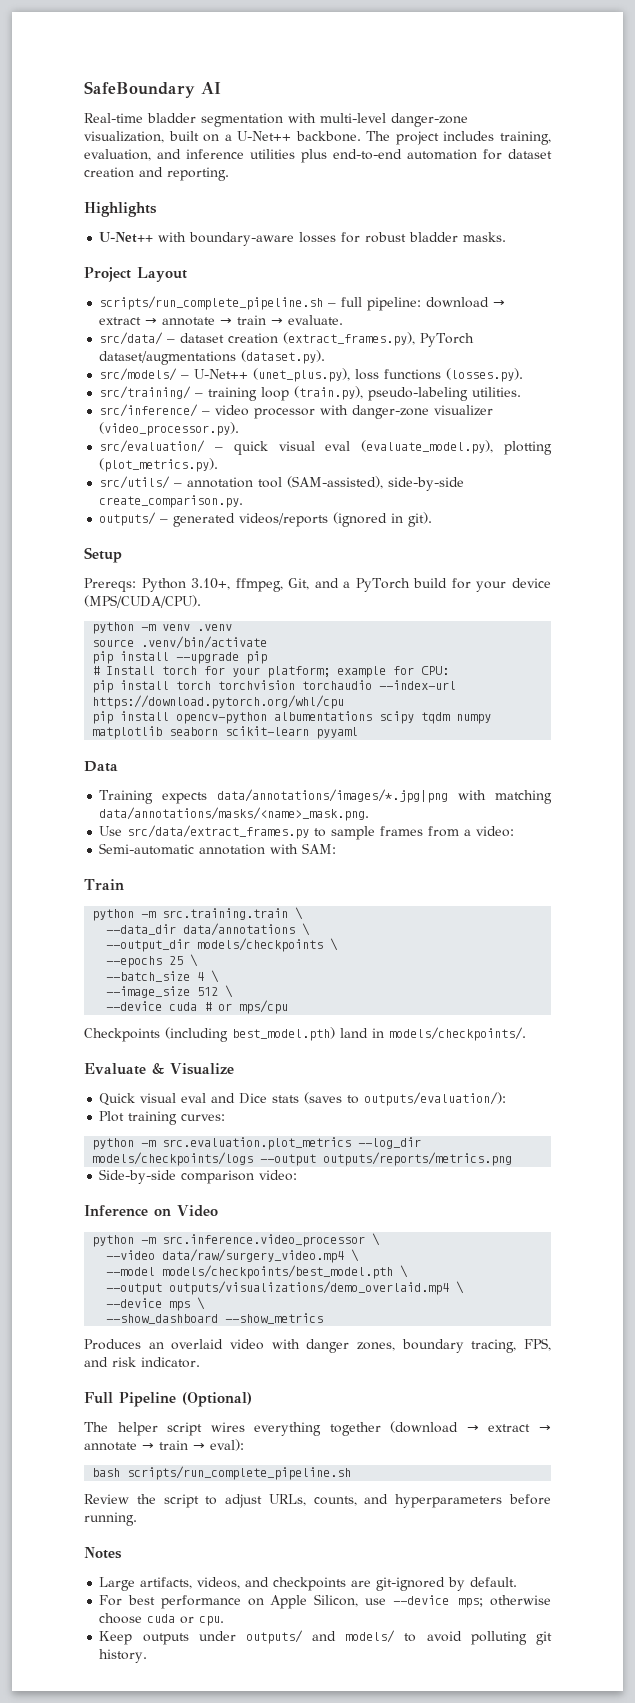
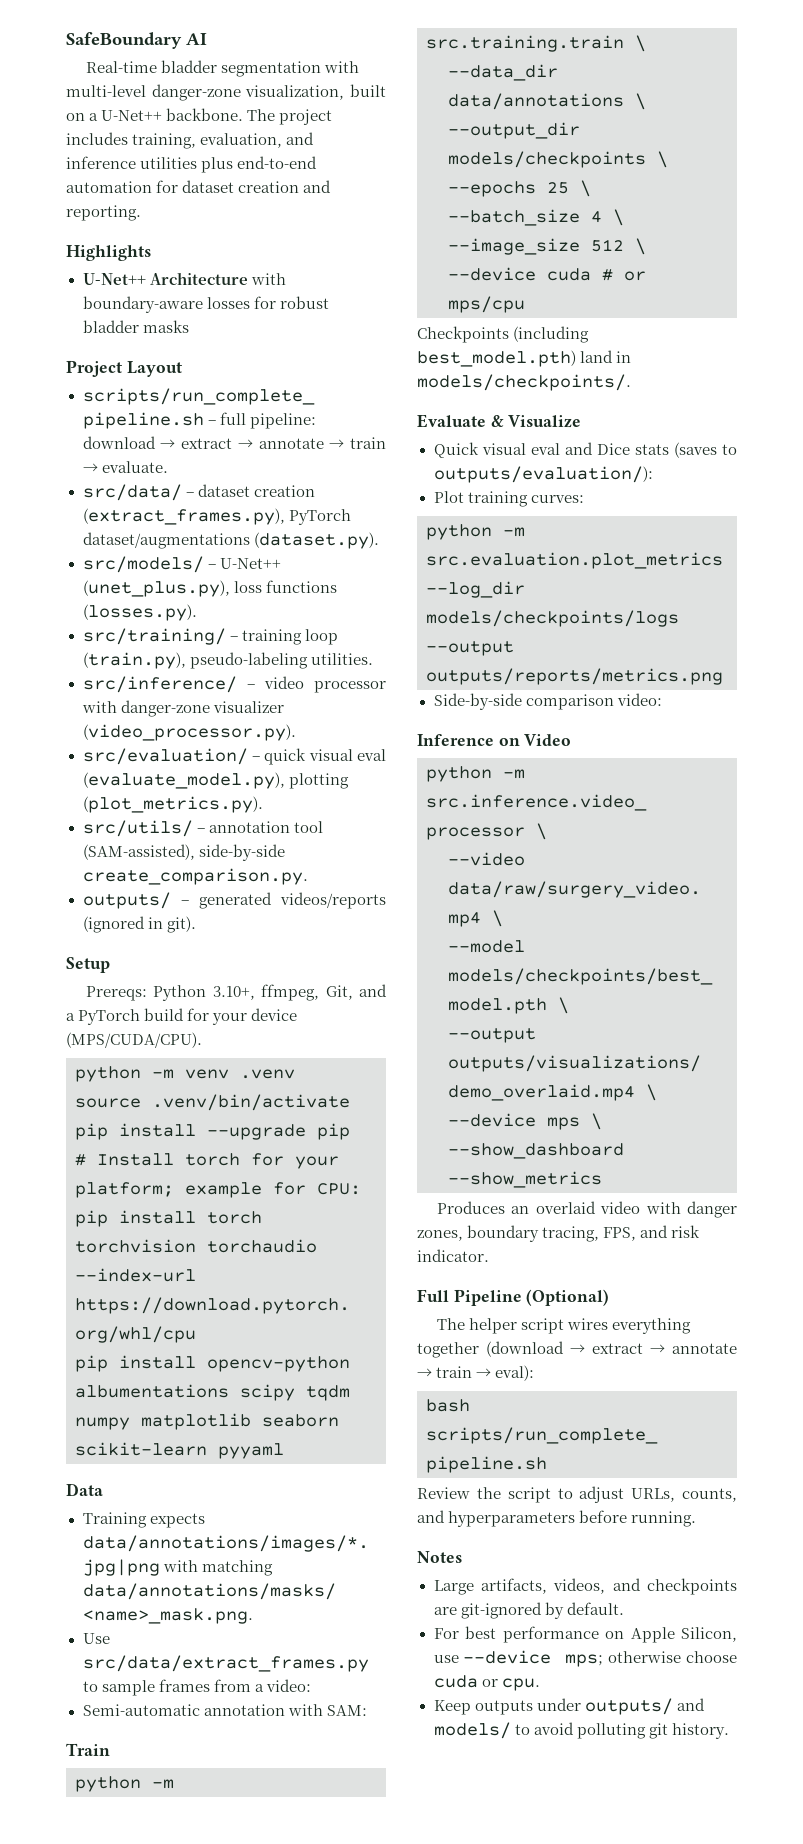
- U-Net++ with boundary-aware losses for robust bladder masks.
+ U-Net++ Architecture with boundary-aware losses for robust bladder masks

